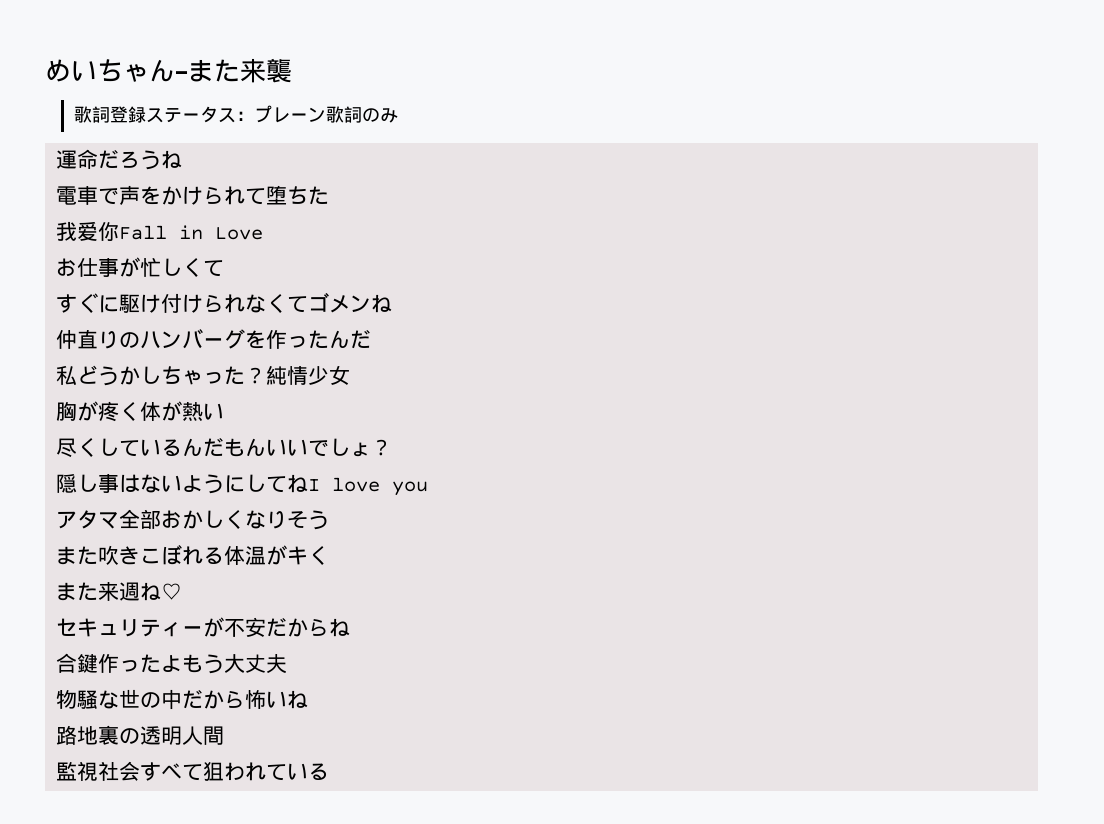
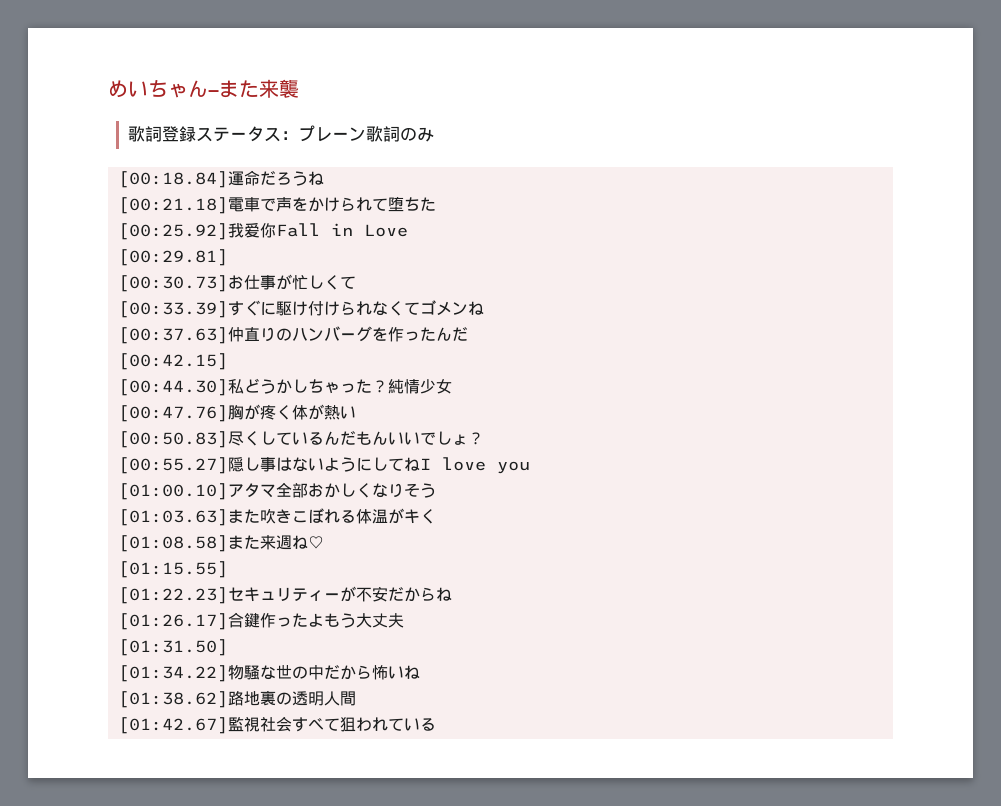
- 運命だろうね
+ [00:18.84]運命だろうね
- 電車で声をかけられて堕ちた
+ [00:21.18]電車で声をかけられて堕ちた
- 我爱你Fall in Love
+ [00:25.92]我爱你Fall in Love
- お仕事が忙しくて
+ [00:29.81]
+ [00:30.73]お仕事が忙しくて
- すぐに駆け付けられなくてゴメンね
+ [00:33.39]すぐに駆け付けられなくてゴメンね
- 仲直りのハンバーグを作ったんだ
+ [00:37.63]仲直りのハンバーグを作ったんだ
- 私どうかしちゃった？
+ [00:42.15]
+ [00:44.30]私どうかしちゃった？
- 胸が疼く体が熱い
+ [00:47.76]胸が疼く体が熱い
- 尽くしているんだもんいいでしょ？
+ [00:50.83]尽くしているんだもんいいでしょ？
- 隠し事はないようにしてねI love you
+ [00:55.27]隠し事はないようにしてねI love you
- アタマ全部おかしくなりそう
+ [01:00.10]アタマ全部おかしくなりそう
- また吹きこぼれる体温がキく
+ [01:03.63]また吹きこぼれる体温がキく
- また来週ね♡
+ [01:08.58]また来週ね♡
- セキュリティーが不安だからね
+ [01:15.55]
+ [01:22.23]セキュリティーが不安だからね
- 合鍵作ったよもう大丈夫
+ [01:26.17]合鍵作ったよもう大丈夫
- 物騒な世の中だから怖いね
+ [01:31.50]
+ [01:34.22]物騒な世の中だから怖いね
- 路地裏の透明人間
+ [01:38.62]路地裏の透明人間
- 監視社会すべて狙われている
+ [01:42.67]監視社会すべて狙われている

